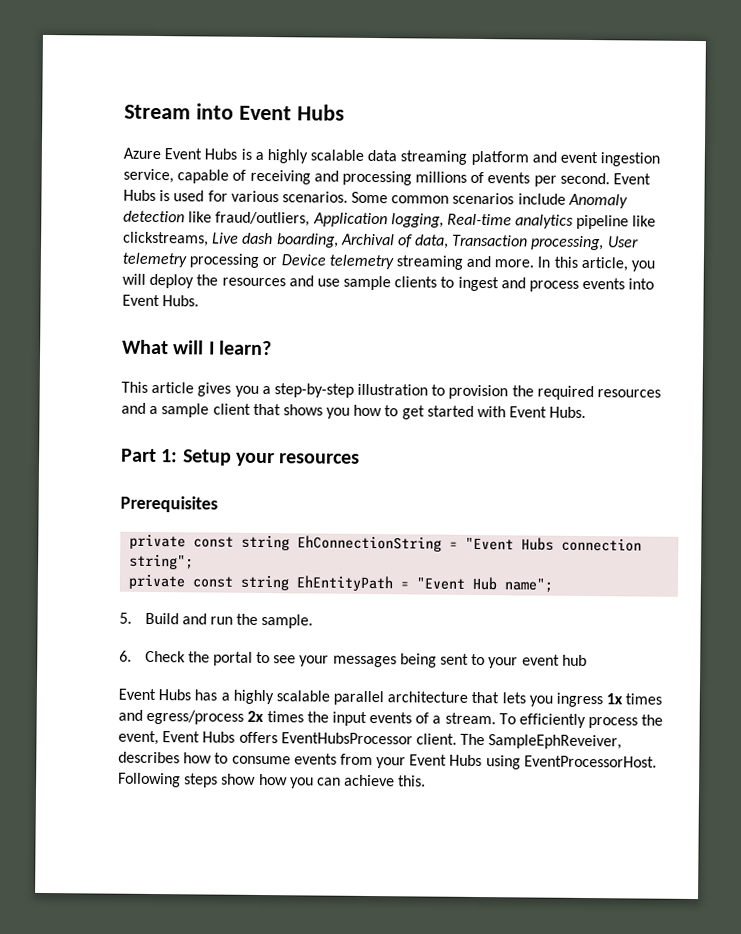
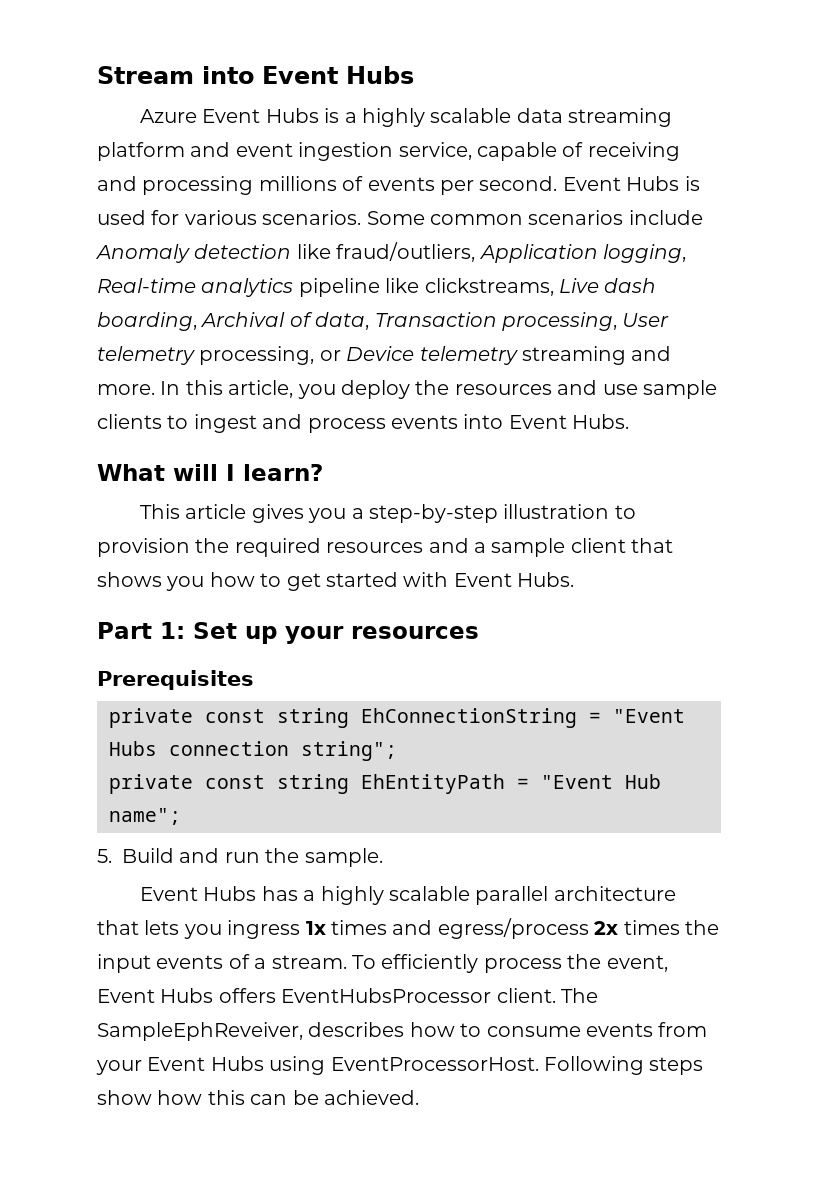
- Some common scenarios include Anomaly detection like fraud/outliers, Application logging, Real-time analytics pipeline like clickstreams, Live dash boarding, Archival of data, Transaction processing, User telemetry processing or Device telemetry streaming and more.
+ Some common scenarios include Anomaly detection like fraud/outliers, Application logging, Real-time analytics pipeline like clickstreams, Live dash boarding, Archival of data, Transaction processing, User telemetry processing, or Device telemetry streaming and more.
- In this article, you will deploy the resources and use sample clients to ingest and process events into Event Hubs.
+ In this article, you deploy the resources and use sample clients to ingest and process events into Event Hubs.
- Part 1: Setup your resources
+ Part 1: Set up your resources
- 6. Check the portal to see your messages being sent to your event hub
- Following steps show how you can achieve this.
+ Following steps show how this can be achieved.

